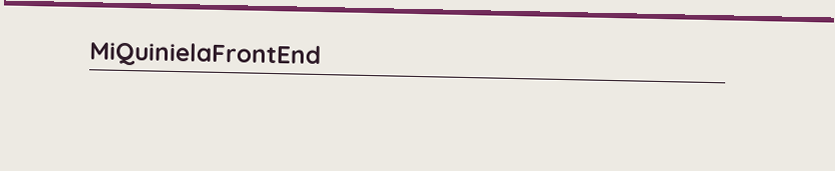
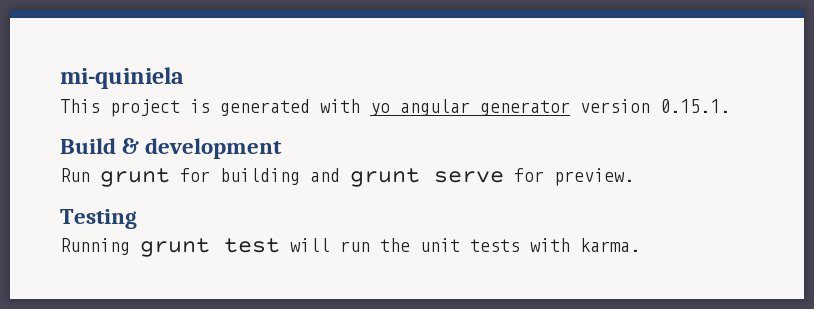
- MiQuinielaFrontEnd
+ mi-quiniela
+ This project is generated with yo angular generator version 0.15.1.
+ Build & development
+ Run grunt for building and grunt serve for preview.
+ Testing
+ Running grunt test will run the unit tests with karma.

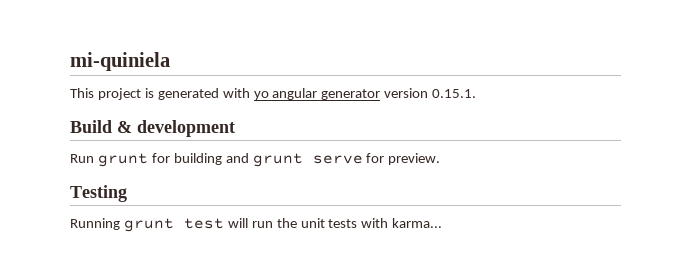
- Running grunt test will run the unit tests with karma.
+ Running grunt test will run the unit tests with karma...

